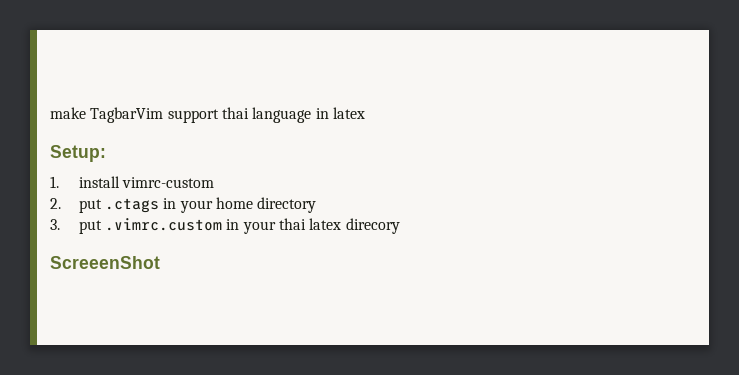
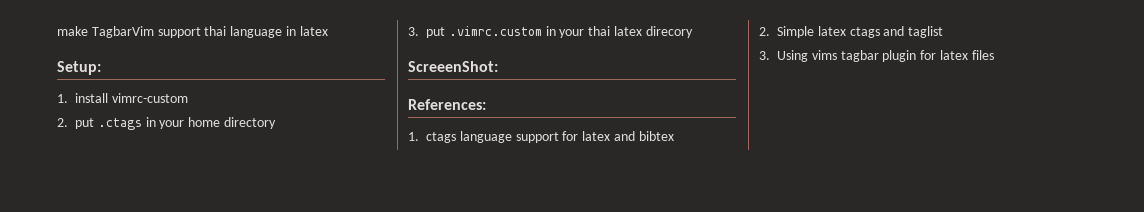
- ScreeenShot
+ ScreeenShot:
+ References:
+ 1. ctags language support for latex and bibtex
+ 2. Simple latex ctags and taglist
+ 3. Using vims tagbar plugin for latex files

